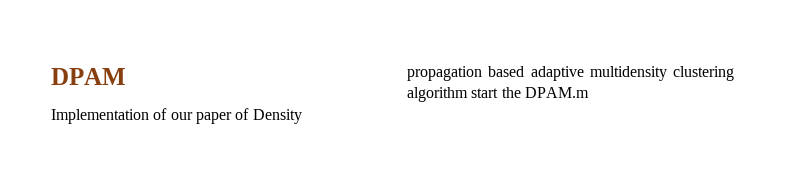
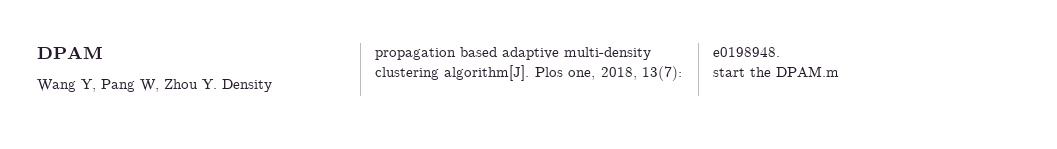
- Implementation of our paper of Density propagation based adaptive multidensity clustering algorithm start the DPAM.m
+ Wang Y, Pang W, Zhou Y. Density propagation based adaptive multi-density clustering algorithm[J]. Plos one, 2018, 13(7): e0198948.
+ start the DPAM.m

